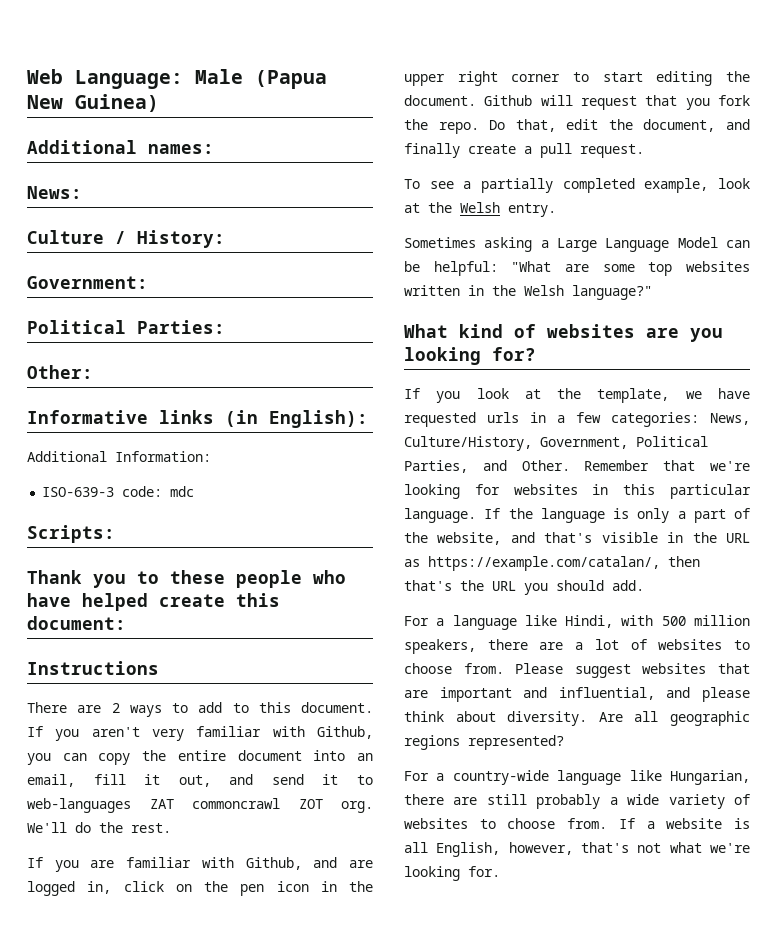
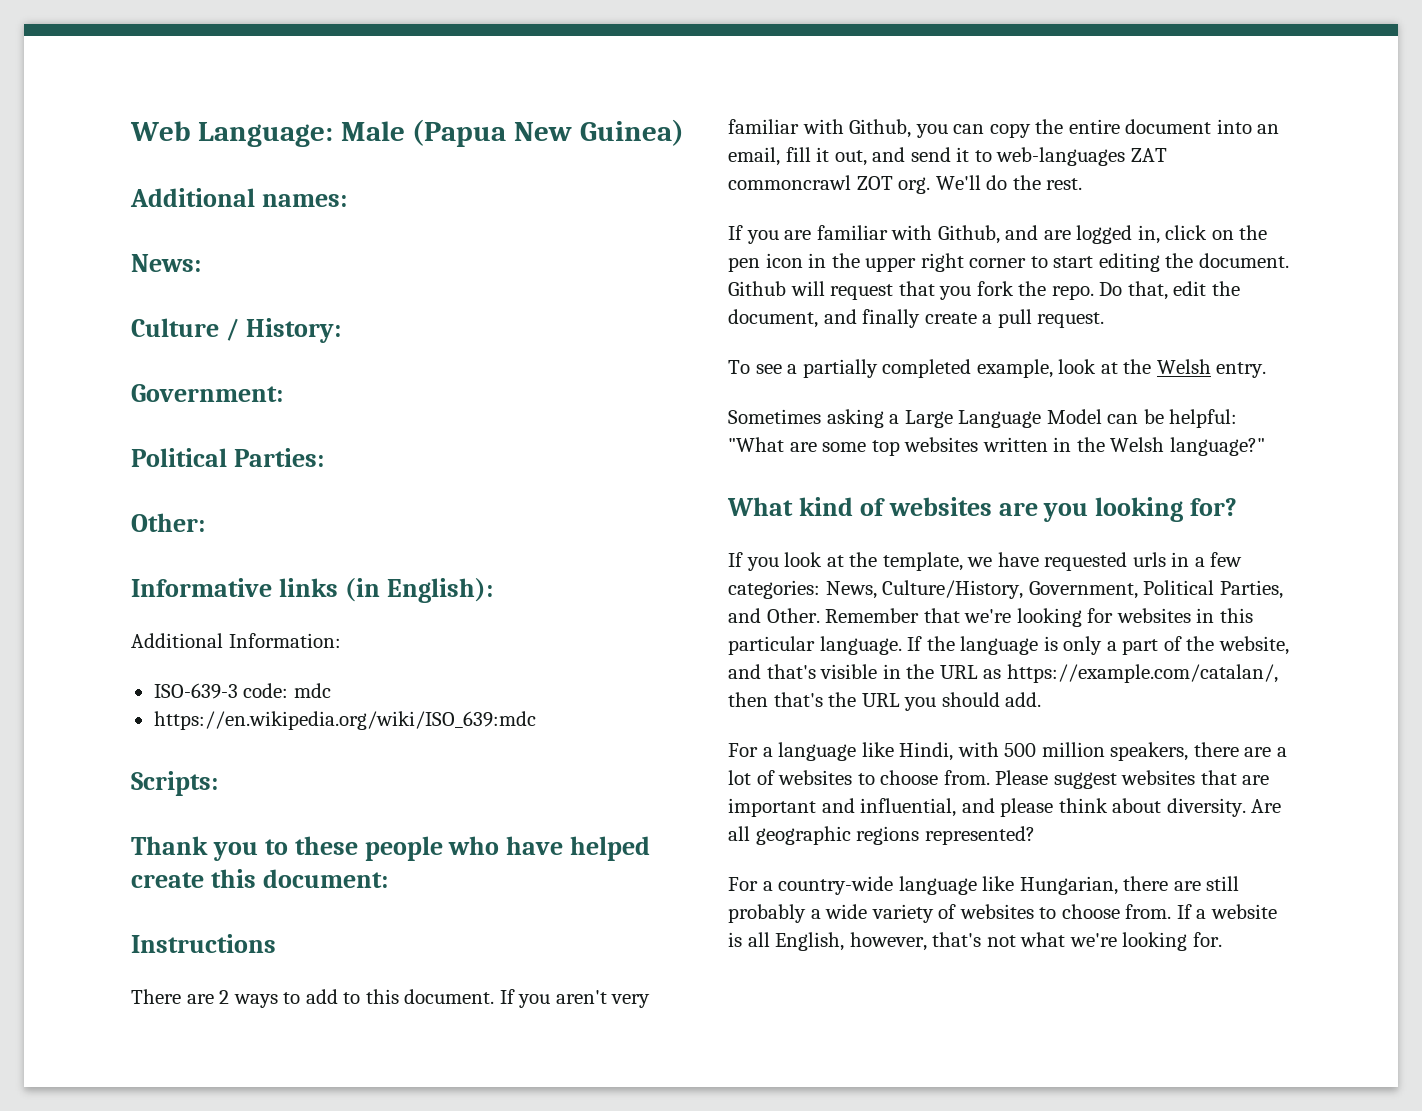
+ https://en.wikipedia.org/wiki/ISO_639:mdc

